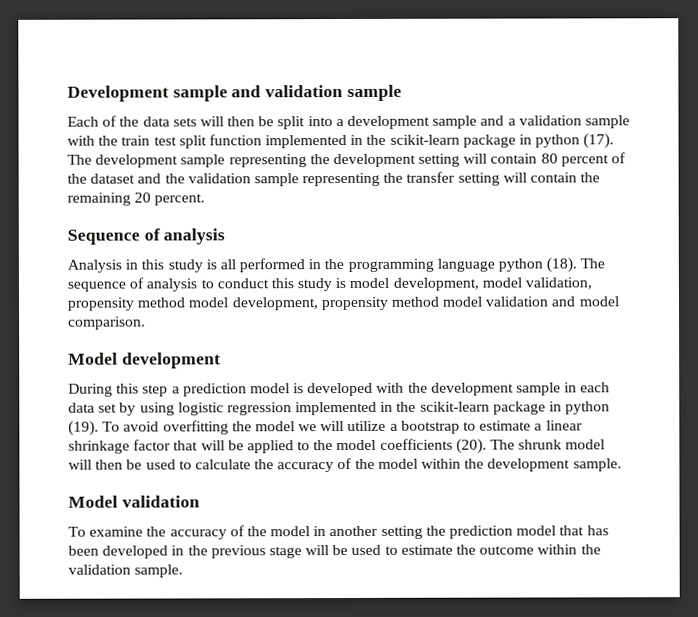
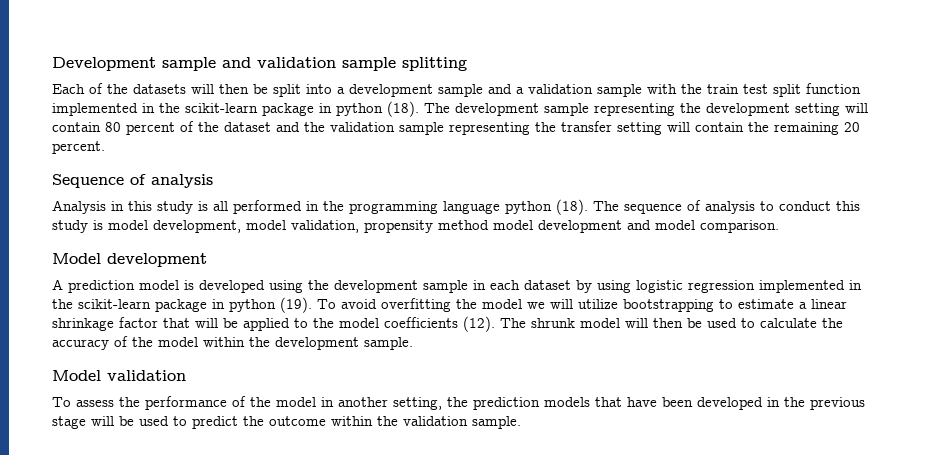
- Development sample and validation sample
+ Development sample and validation sample splitting
- Each of the data sets will then be split into a development sample and a validation sample with the train test split function implemented in the scikit-learn package in python (17).
+ Each of the datasets will then be split into a development sample and a validation sample with the train test split function implemented in the scikit-learn package in python (18).
- The sequence of analysis to conduct this study is model development, model validation, propensity method model development, propensity method model validation and model comparison.
+ The sequence of analysis to conduct this study is model development, model validation, propensity method model development and model comparison.
- During this step a prediction model is developed with the development sample in each data set by using logistic regression implemented in the scikit-learn package in python (19).
+ A prediction model is developed using the development sample in each dataset by using logistic regression implemented in the scikit-learn package in python (19).
- To avoid overfitting the model we will utilize a bootstrap to estimate a linear shrinkage factor that will be applied to the model coefficients (20).
+ To avoid overfitting the model we will utilize bootstrapping to estimate a linear shrinkage factor that will be applied to the model coefficients (12).
- To examine the accuracy of the model in another setting the prediction model that has been developed in the previous stage will be used to estimate the outcome within the validation sample.
+ To assess the performance of the model in another setting, the prediction models that have been developed in the previous stage will be used to predict the outcome within the validation sample.

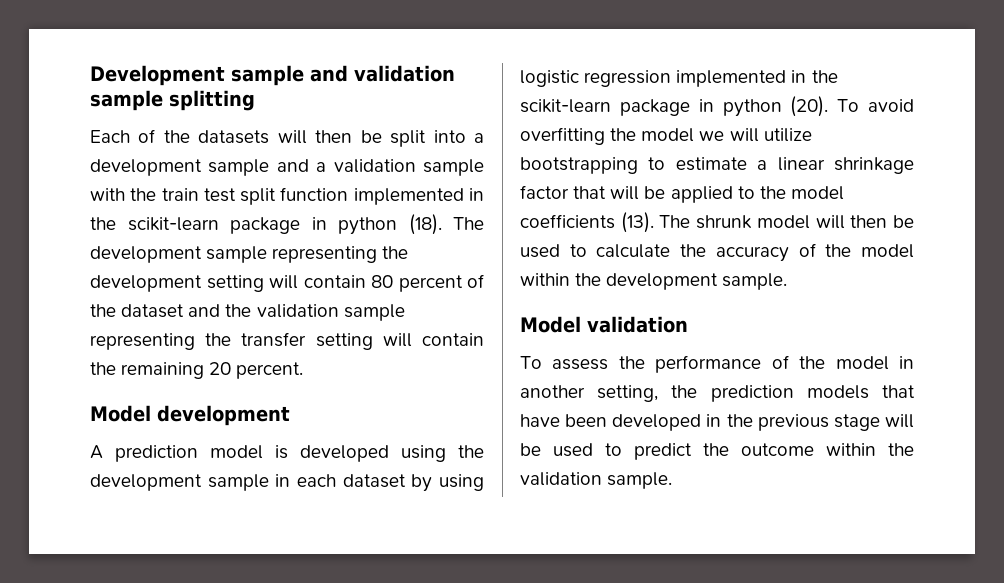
- Sequence of analysis
- Analysis in this study is all performed in the programming language python (18). The sequence of analysis to conduct this study is model development, model validation, propensity method model development and model comparison.
- A prediction model is developed using the development sample in each dataset by using logistic regression implemented in the scikit-learn package in python (19).
+ A prediction model is developed using the development sample in each dataset by using logistic regression implemented in the scikit-learn package in python (20).
- To avoid overfitting the model we will utilize bootstrapping to estimate a linear shrinkage factor that will be applied to the model coefficients (12).
+ To avoid overfitting the model we will utilize bootstrapping to estimate a linear shrinkage factor that will be applied to the model coefficients (13).

